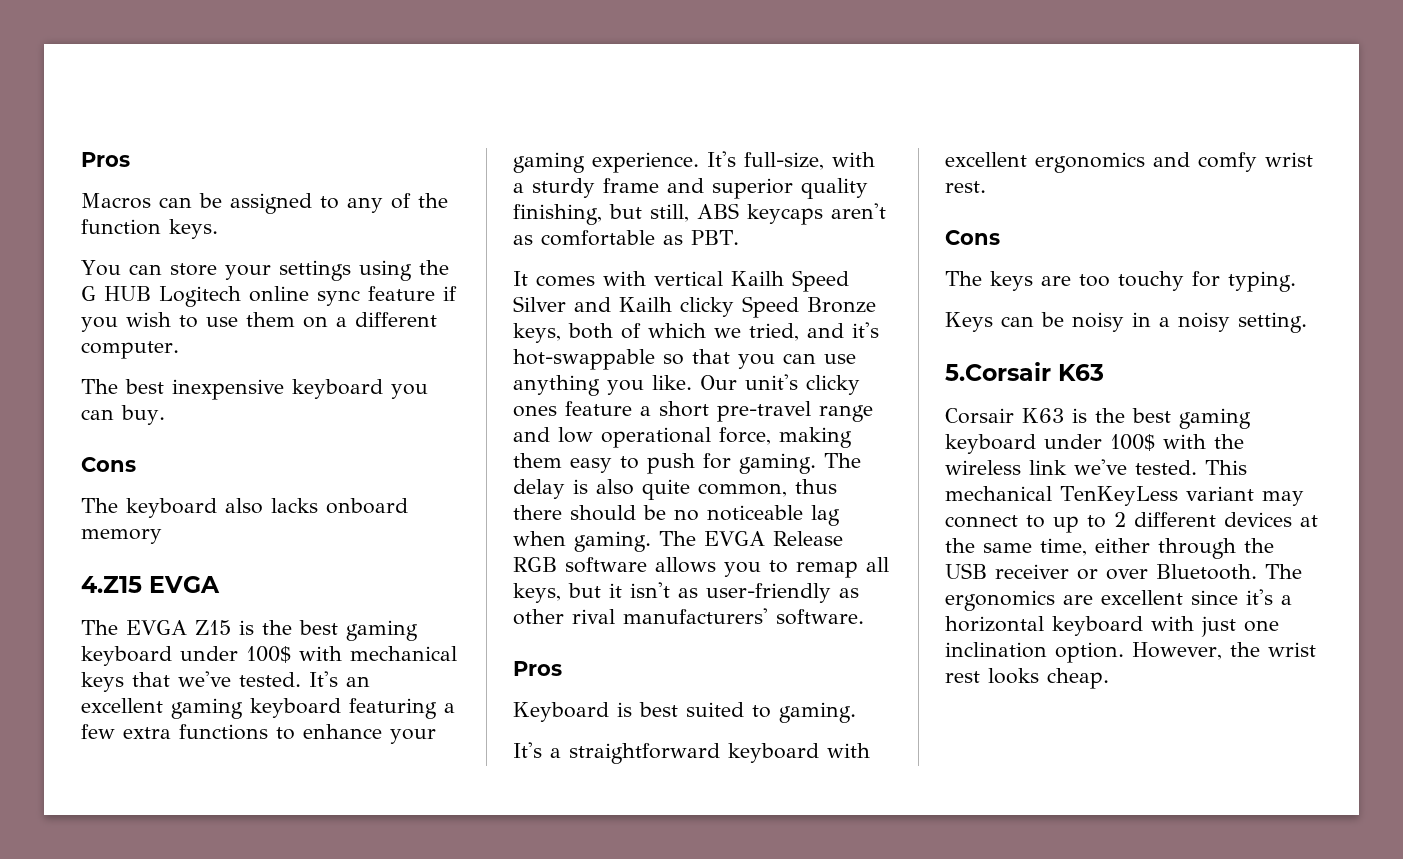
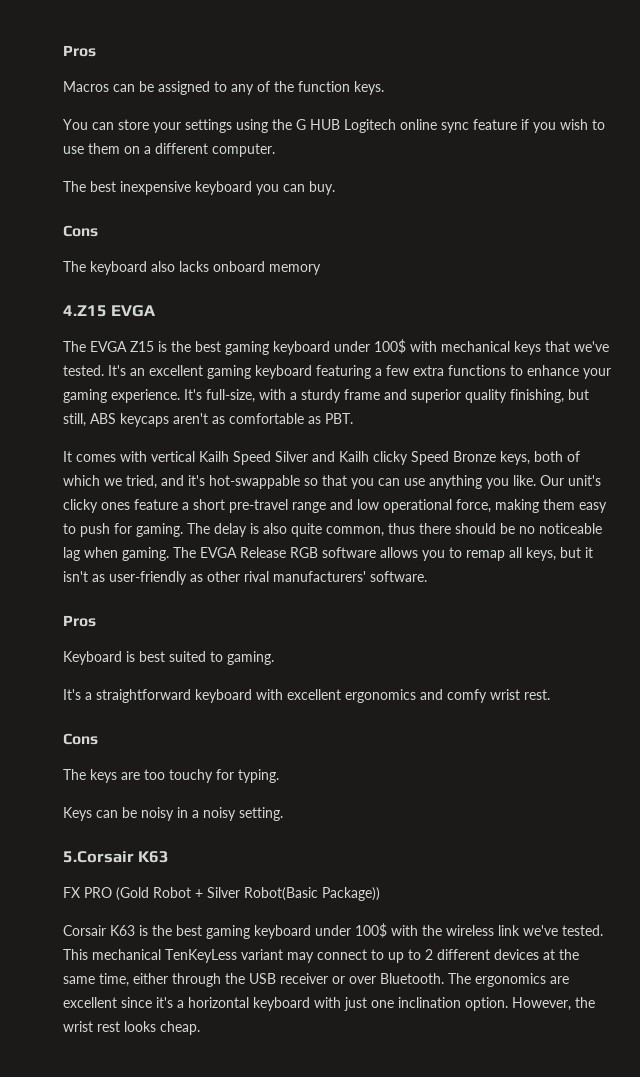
+ FX PRO (Gold Robot + Silver Robot(Basic Package))

